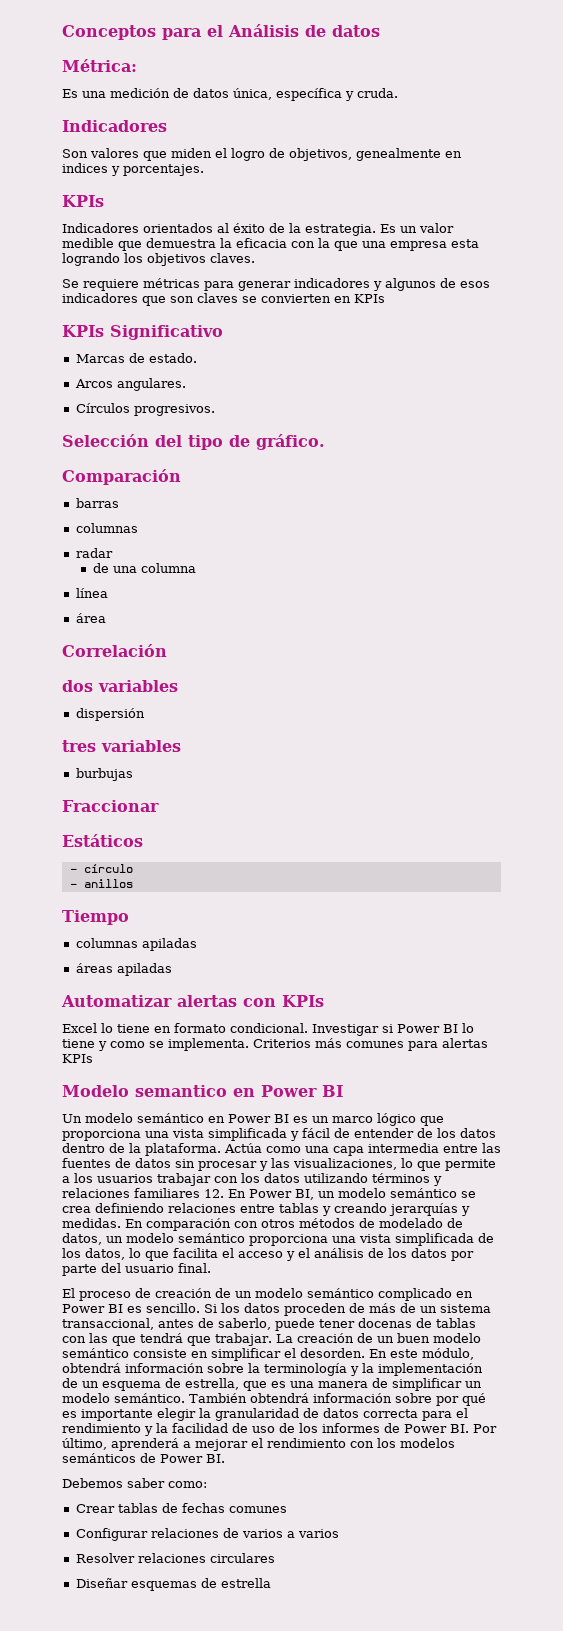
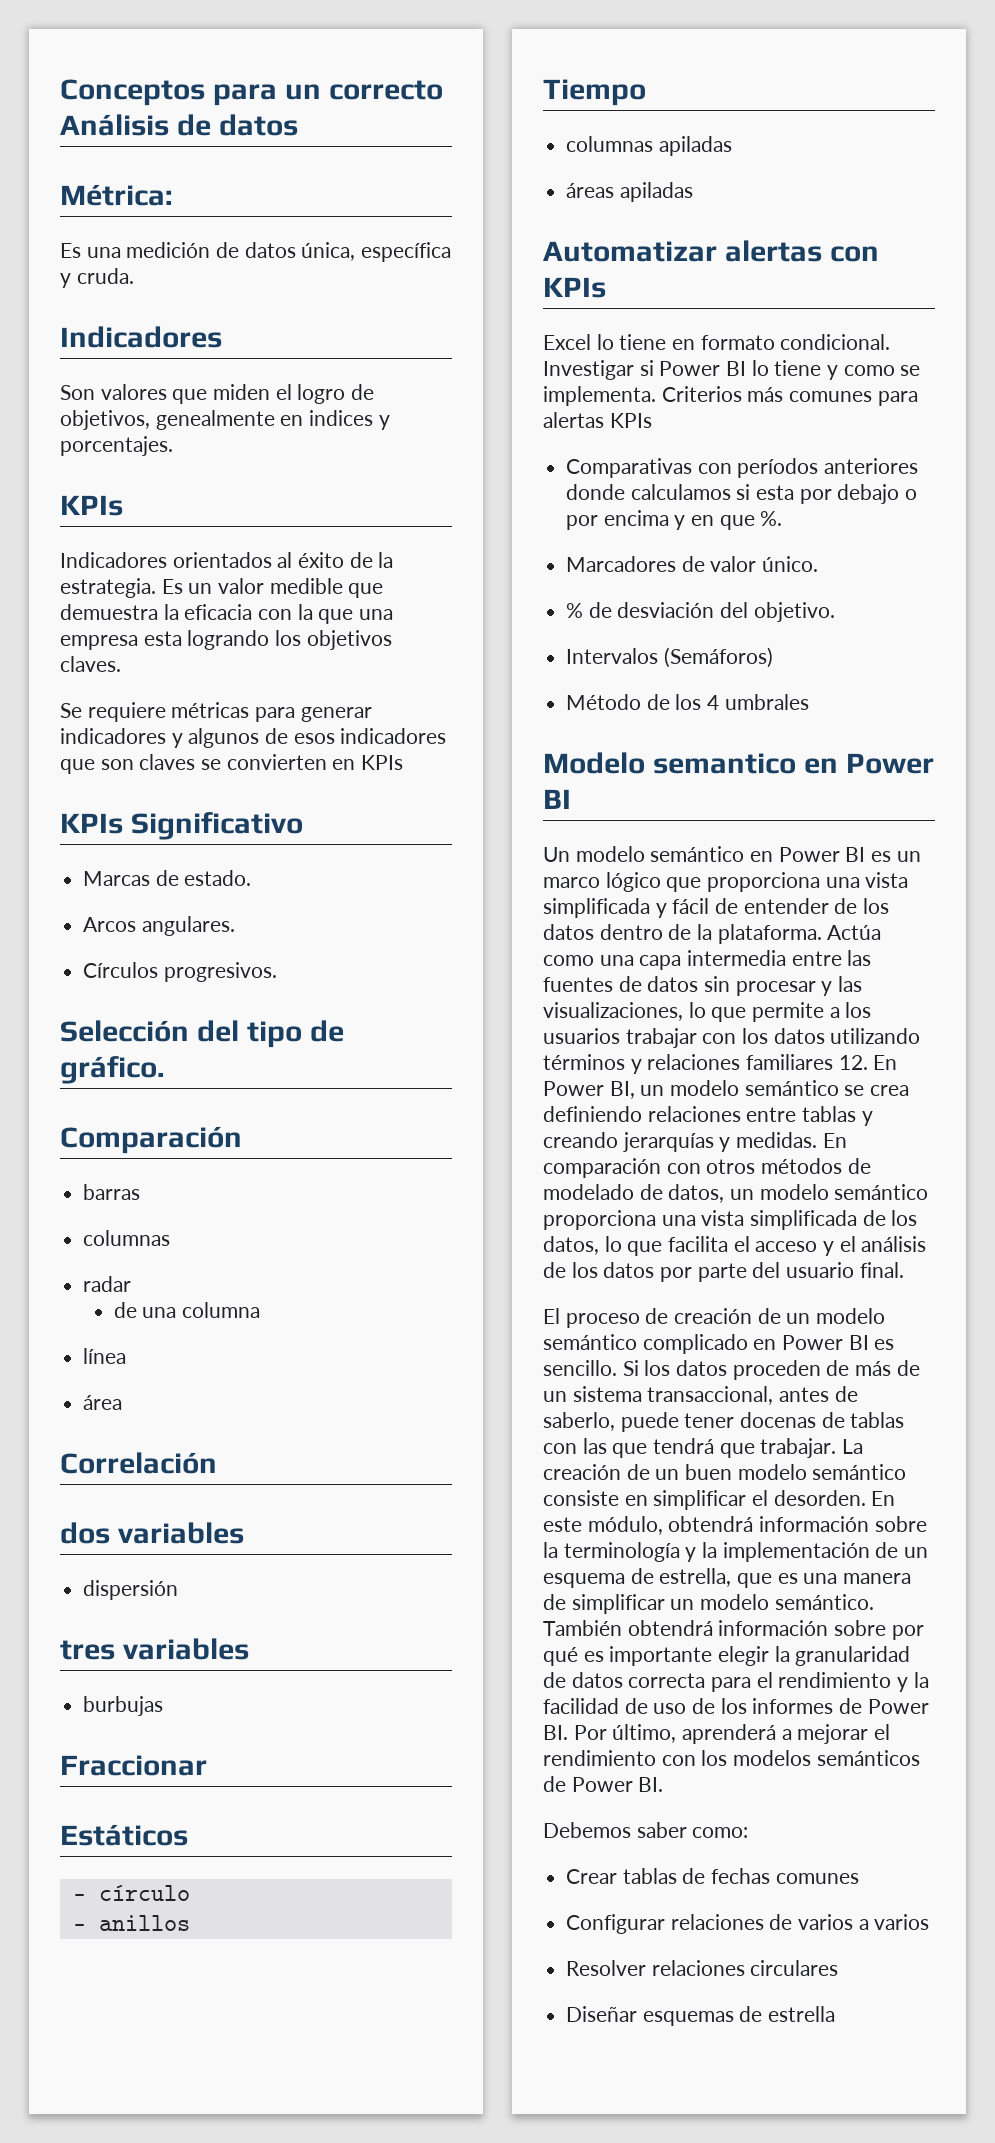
- Conceptos para el Análisis de datos
+ Conceptos para un correcto Análisis de datos
+ Comparativas con períodos anteriores donde calculamos si esta por debajo o por encima y en que %.
+ Marcadores de valor único.
+ % de desviación del objetivo.
+ Intervalos (Semáforos)
+ Método de los 4 umbrales

